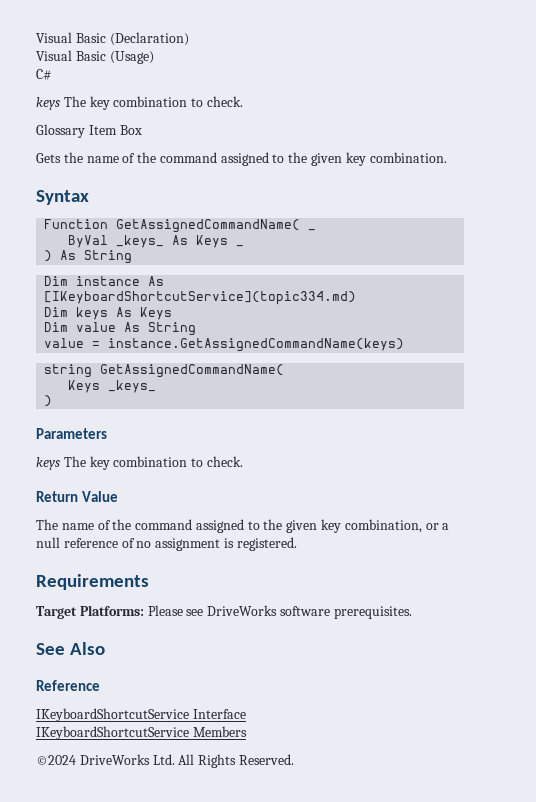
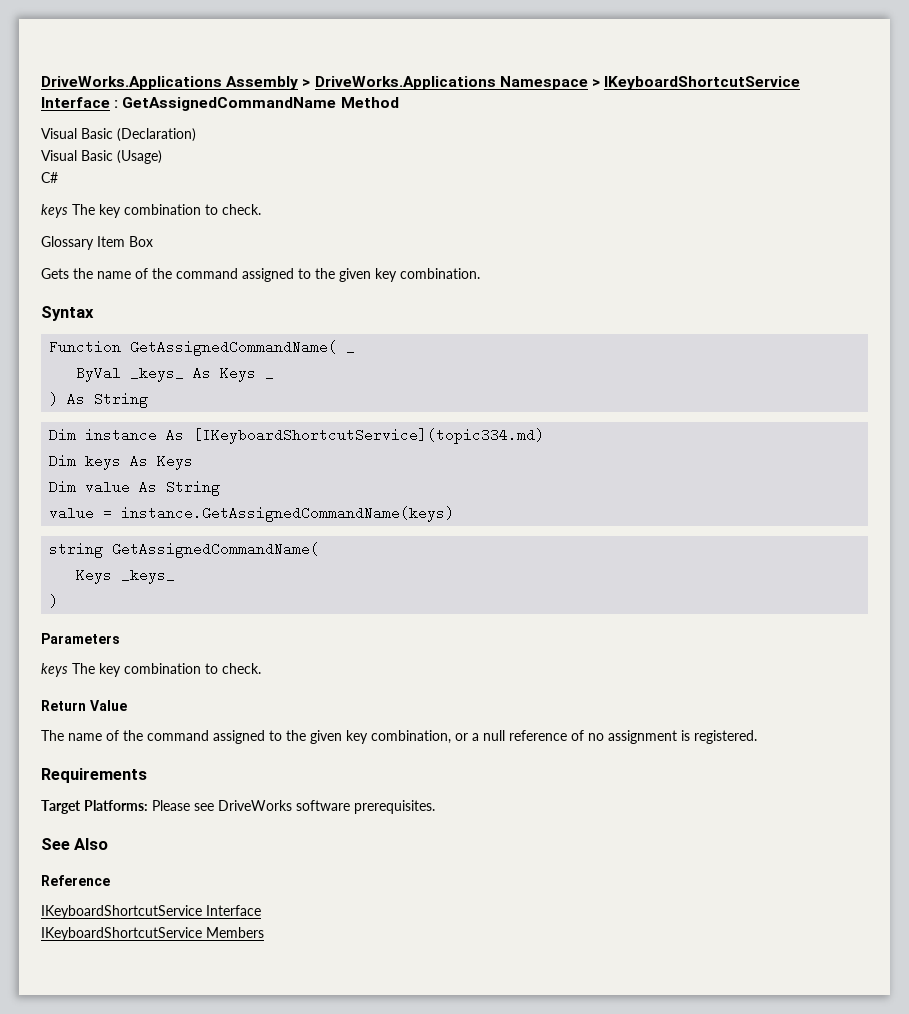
+ DriveWorks.Applications Assembly > DriveWorks.Applications Namespace > IKeyboardShortcutService Interface : GetAssignedCommandName Method
- ©2024 DriveWorks Ltd. All Rights Reserved.

